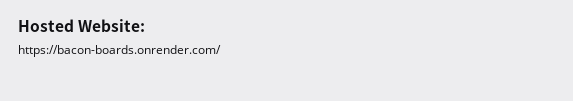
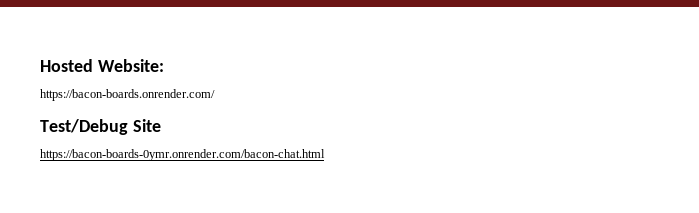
+ Test/Debug Site
+ https://bacon-boards-0ymr.onrender.com/bacon-chat.html

